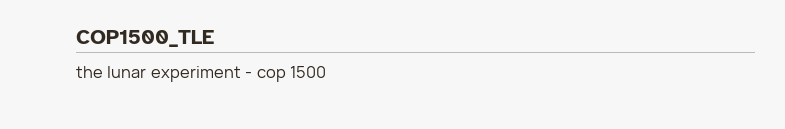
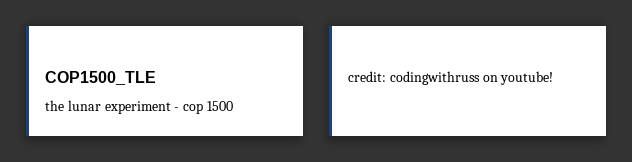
+ credit: codingwithruss on youtube!

